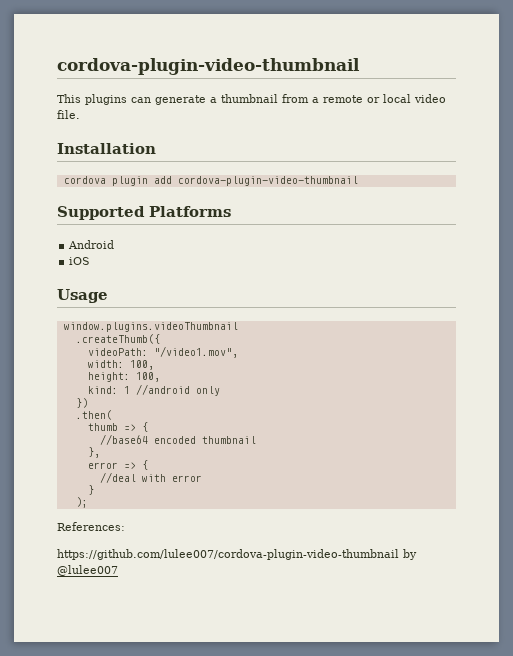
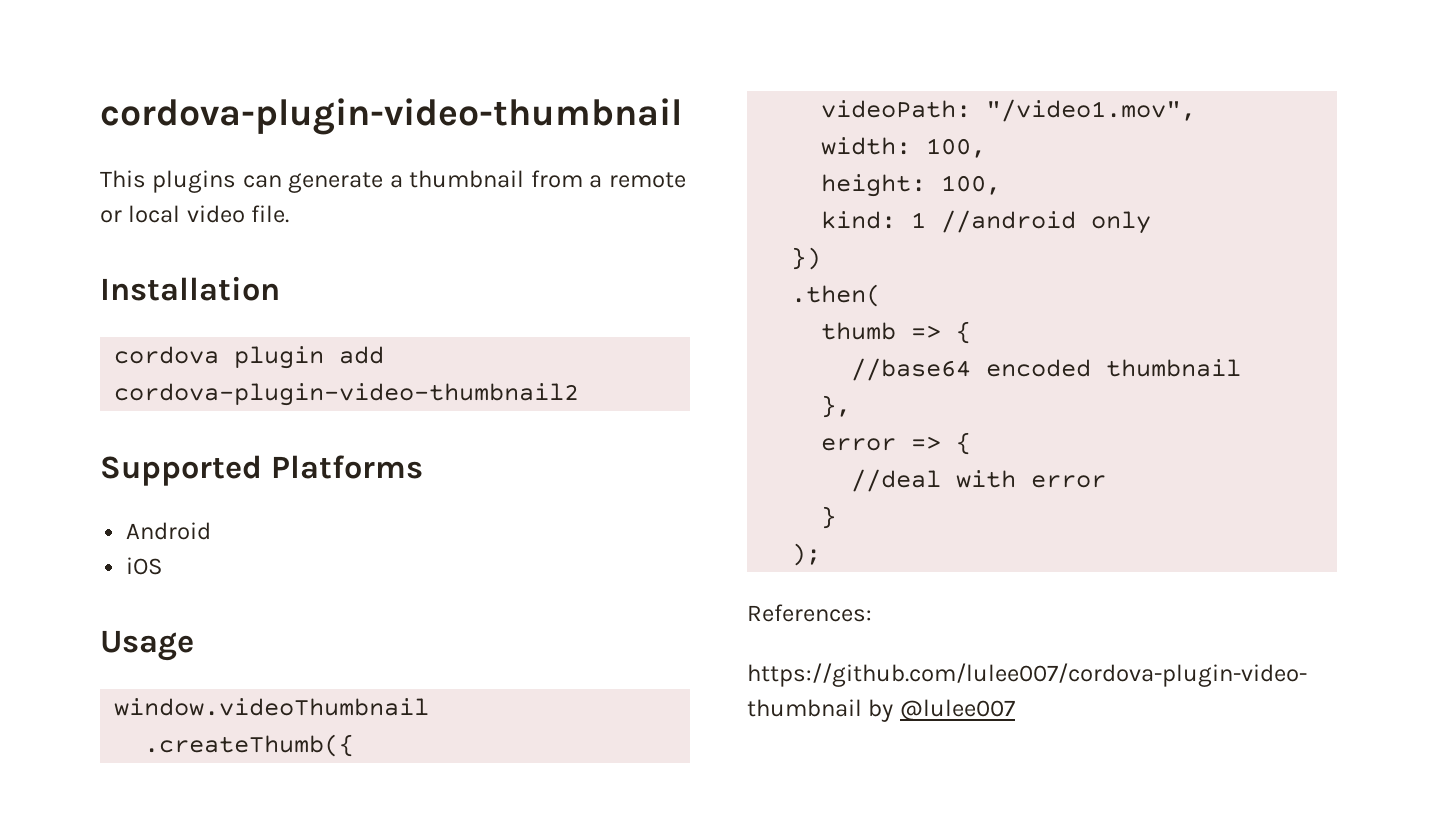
- cordova plugin add cordova-plugin-video-thumbnail
+ cordova plugin add cordova-plugin-video-thumbnail2
- window.plugins.videoThumbnail
+ window.videoThumbnail

